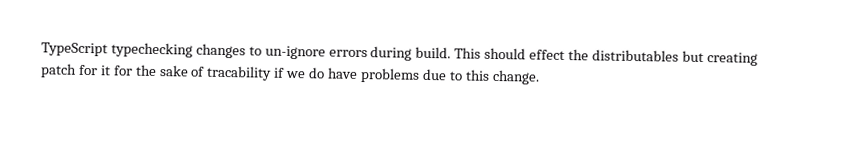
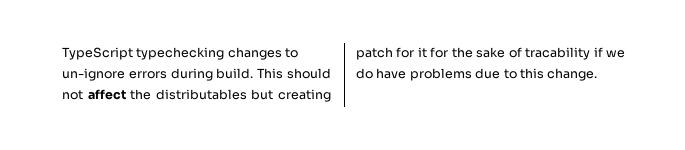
- This should effect the distributables but creating patch for it for the sake of tracability if we do have problems due to this change.
+ This should not affect the distributables but creating patch for it for the sake of tracability if we do have problems due to this change.

